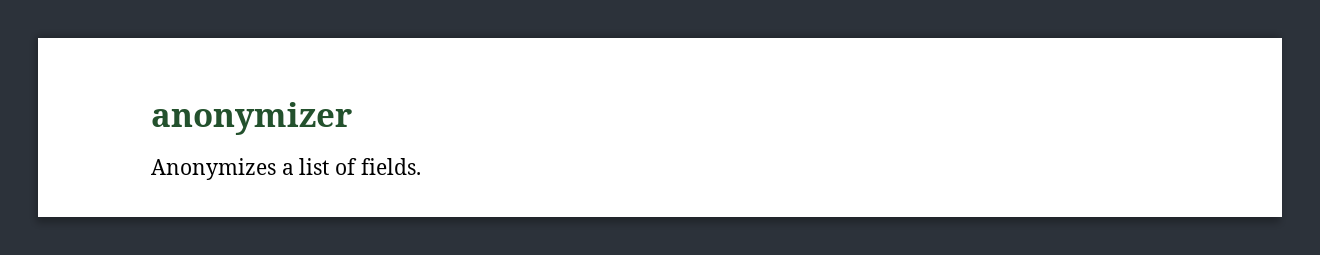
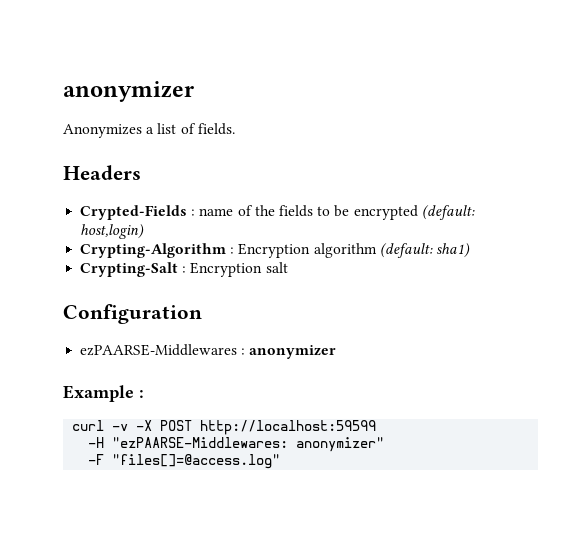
+ Headers
+ Crypted-Fields : name of the fields to be encrypted (default: host,login)
+ Crypting-Algorithm : Encryption algorithm (default: sha1)
+ Crypting-Salt : Encryption salt
+ Configuration
+ ezPAARSE-Middlewares : anonymizer
+ Example :
+ curl -v -X POST http://localhost:59599
+ -H "ezPAARSE-Middlewares: anonymizer"
+ -F "files[]=@access.log"

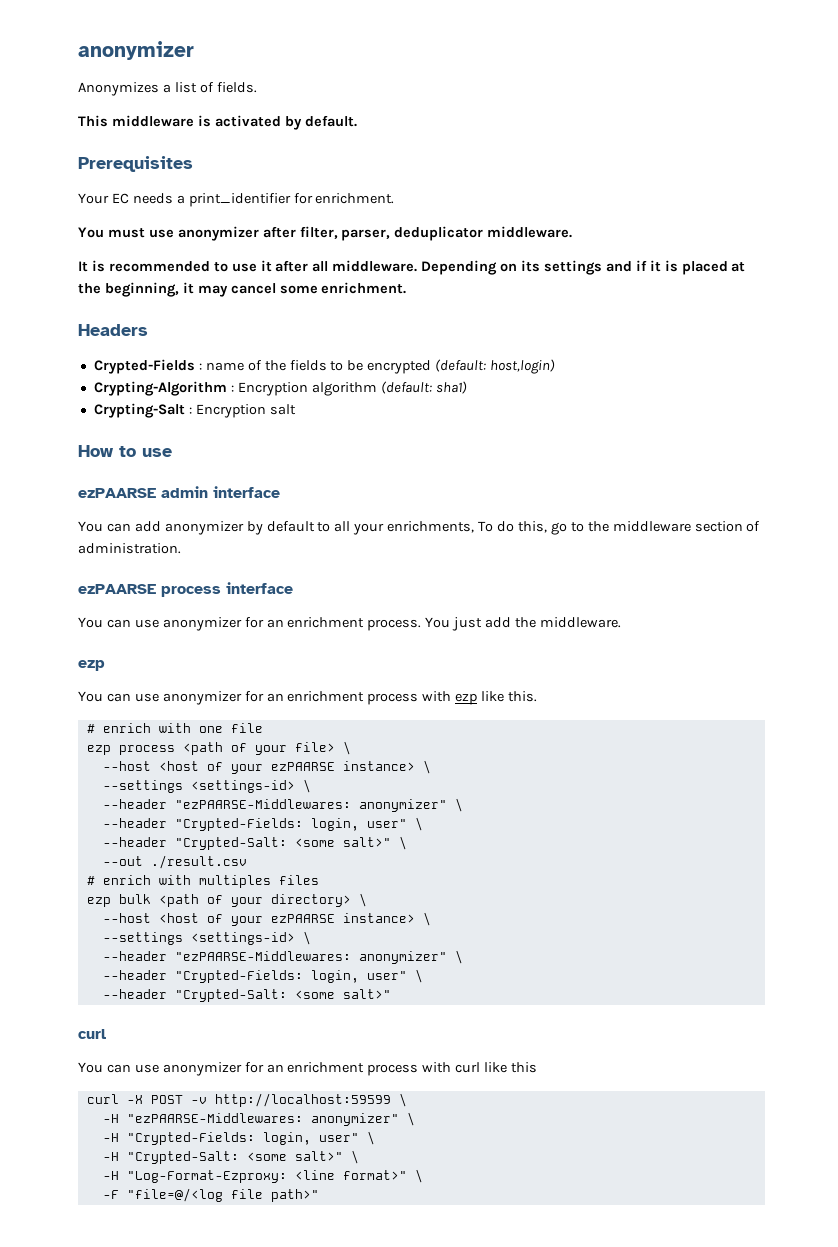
+ This middleware is activated by default.
+ Prerequisites
+ Your EC needs a print_identifier for enrichment.
+ You must use anonymizer after filter, parser, deduplicator middleware.
+ It is recommended to use it after all middleware. Depending on its settings and if it is placed at the beginning, it may cancel some enrichment.
- Configuration
- ezPAARSE-Middlewares : anonymizer
- Example :
- curl -v -X POST http://localhost:59599
+ How to use
+ ezPAARSE admin interface
+ You can add anonymizer by default to all your enrichments, To do this, go to the middleware section of administration.
+ ezPAARSE process interface
+ You can use anonymizer for an enrichment process. You just add the middleware.
+ ezp
+ You can use anonymizer for an enrichment process with ezp like this.
+ # enrich with one file
+ ezp process <path of your file> \
+ --host <host of your ezPAARSE instance> \
+ --settings <settings-id> \
+ --header "ezPAARSE-Middlewares: anonymizer" \
+ --header "Crypted-Fields: login, user" \
+ --header "Crypted-Salt: <some salt>" \
+ --out ./result.csv
+ # enrich with multiples files
+ ezp bulk <path of your directory> \
+ --host <host of your ezPAARSE instance> \
+ --settings <settings-id> \
+ --header "ezPAARSE-Middlewares: anonymizer" \
+ --header "Crypted-Fields: login, user" \
+ --header "Crypted-Salt: <some salt>"
+ curl
+ You can use anonymizer for an enrichment process with curl like this
+ curl -X POST -v http://localhost:59599 \
- -H "ezPAARSE-Middlewares: anonymizer"
- -F "files[]=@access.log"
+ -H "ezPAARSE-Middlewares: anonymizer" \
+ -H "Crypted-Fields: login, user" \
+ -H "Crypted-Salt: <some salt>" \
+ -H "Log-Format-Ezproxy: <line format>" \
+ -F "file=@/<log file path>"

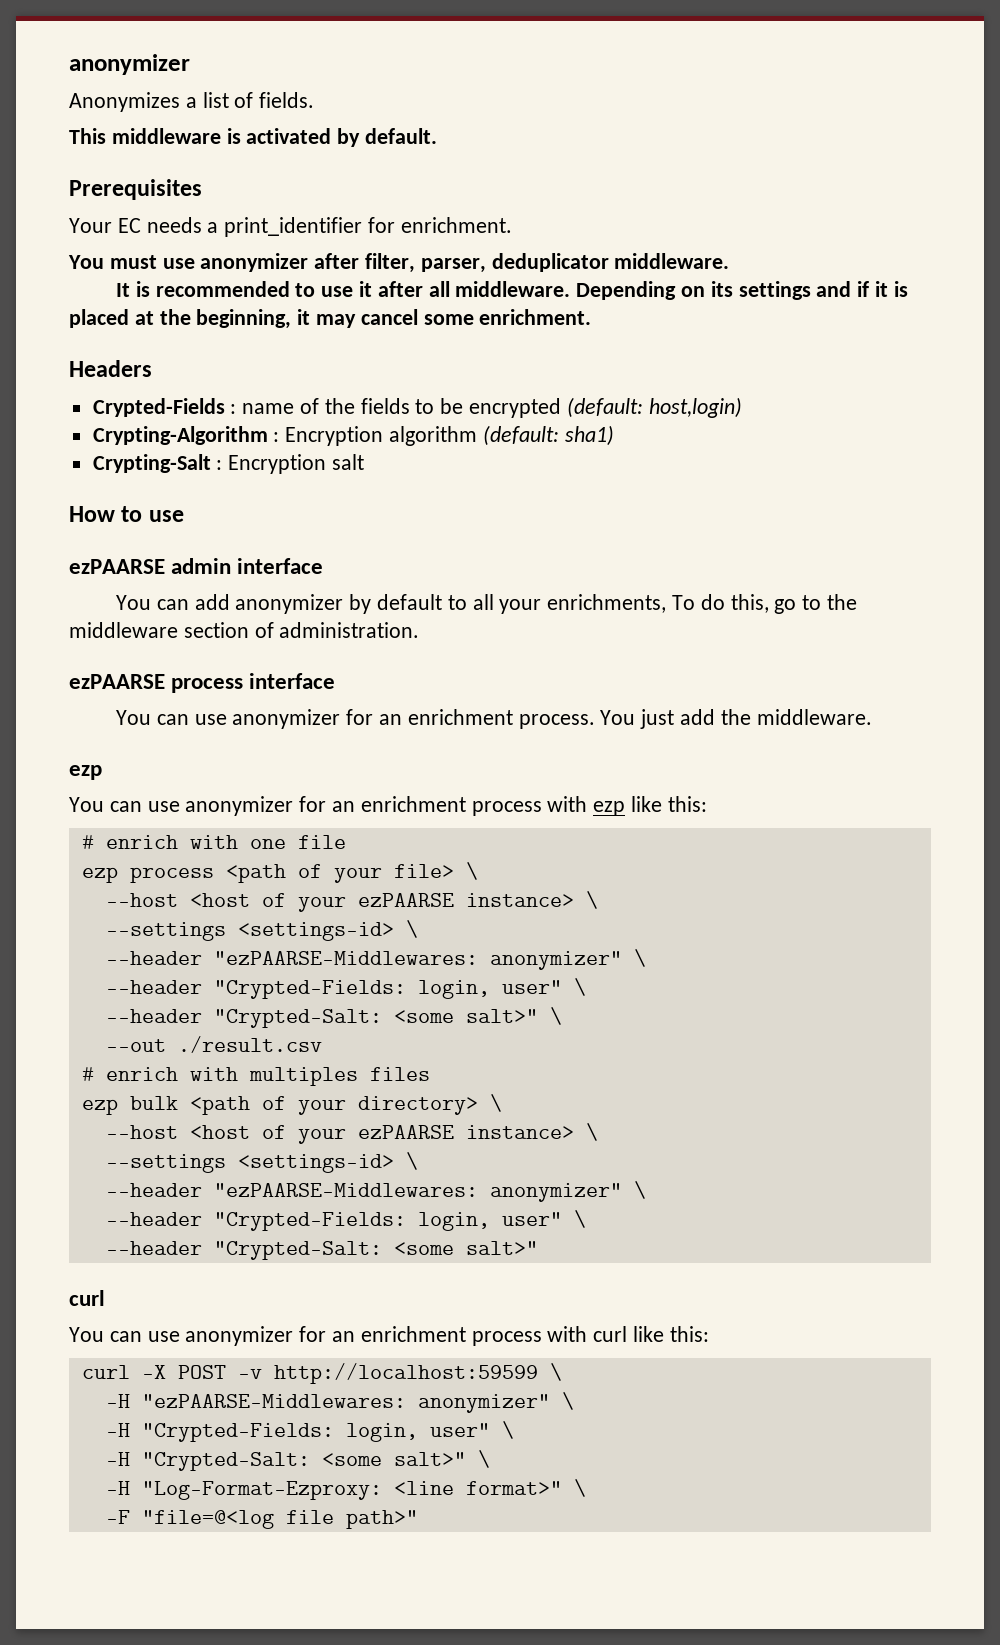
- You can use anonymizer for an enrichment process with ezp like this.
+ You can use anonymizer for an enrichment process with ezp like this:
- You can use anonymizer for an enrichment process with curl like this
+ You can use anonymizer for an enrichment process with curl like this:
- -F "file=@/<log file path>"
+ -F "file=@<log file path>"

